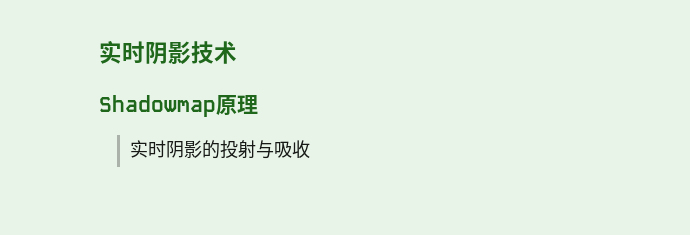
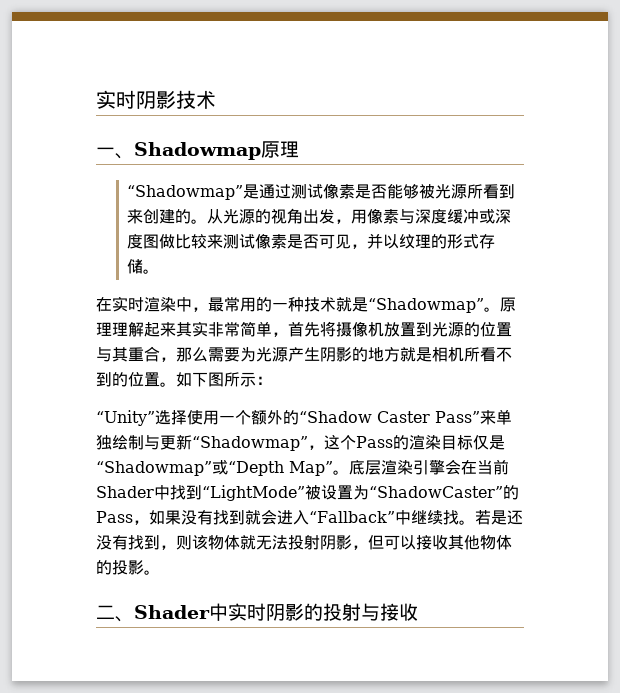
- Shadowmap原理
+ 一、Shadowmap原理
- 实时阴影的投射与吸收
+ “Shadowmap”是通过测试像素是否能够被光源所看到来创建的。从光源的视角出发，用像素与深度缓冲或深度图做比较来测试像素是否可见，并以纹理的形式存储。
+ 在实时渲染中，最常用的一种技术就是“Shadowmap”。原理理解起来其实非常简单，首先将摄像机放置到光源的位置与其重合，那么需要为光源产生阴影的地方就是相机所看不到的位置。如下图所示：
+ “Unity”选择使用一个额外的“Shadow Caster Pass”来单独绘制与更新“Shadowmap”，这个Pass的渲染目标仅是“Shadowmap”或“Depth Map”。底层渲染引擎会在当前Shader中找到“LightMode”被设置为“ShadowCaster”的Pass，如果没有找到就会进入“Fallback”中继续找。若是还没有找到，则该物体就无法投射阴影，但可以接收其他物体的投影。
+ 二、Shader中实时阴影的投射与接收

